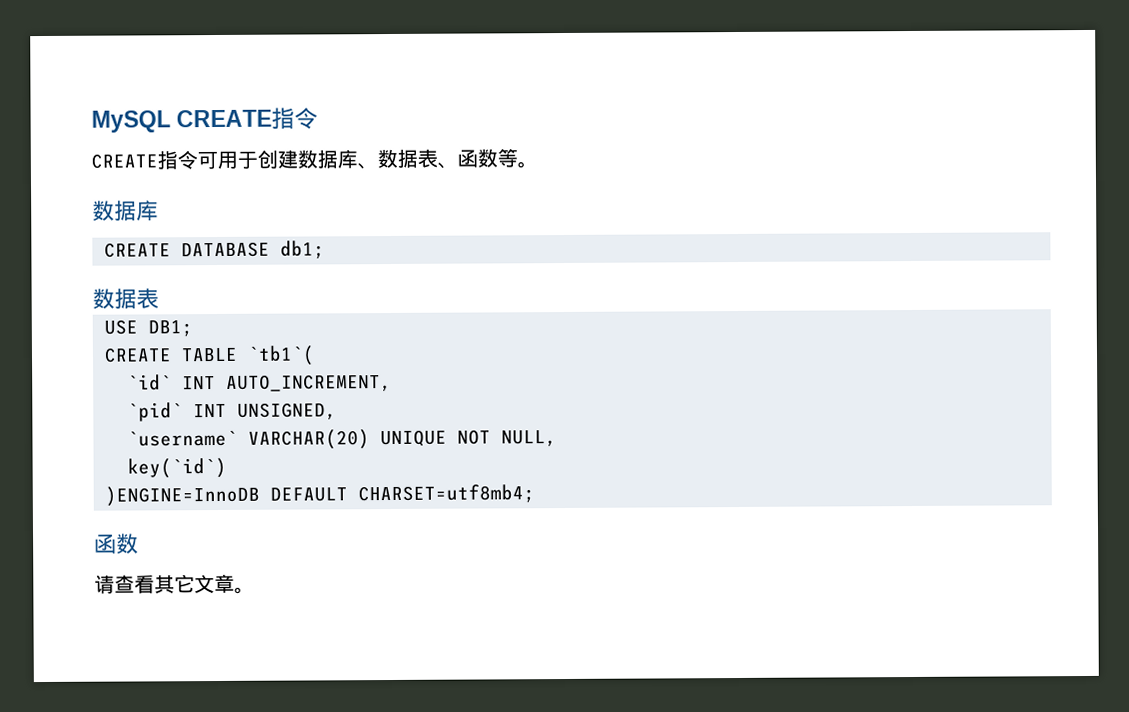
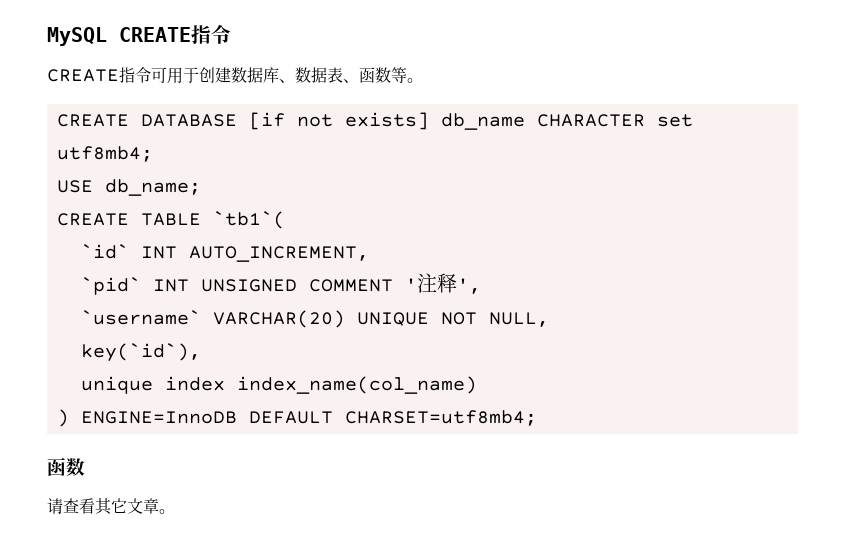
  CREATE指令可用于创建数据库、数据表、函数等。
- 数据库
- CREATE DATABASE db1;
- 数据表
+ CREATE DATABASE [if not exists] db_name CHARACTER set utf8mb4;
- USE DB1;
+ USE db_name;
- `pid` INT UNSIGNED,
+ `pid` INT UNSIGNED COMMENT '注释',
- key(`id`)
- )ENGINE=InnoDB DEFAULT CHARSET=utf8mb4;
+ key(`id`),
+ unique index index_name(col_name)
+ ) ENGINE=InnoDB DEFAULT CHARSET=utf8mb4;

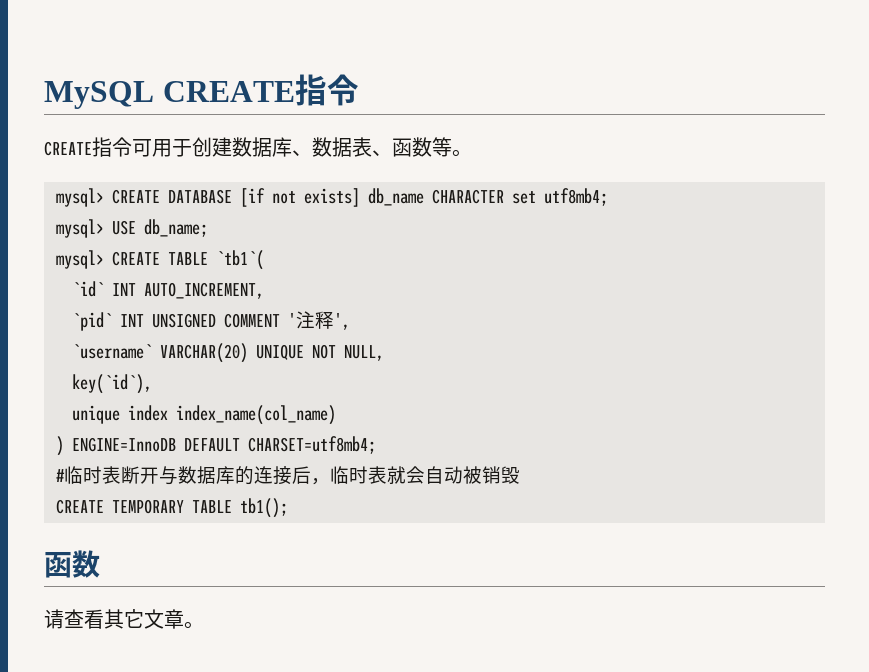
- CREATE DATABASE [if not exists] db_name CHARACTER set utf8mb4;
+ mysql> CREATE DATABASE [if not exists] db_name CHARACTER set utf8mb4;
- USE db_name;
+ mysql> USE db_name;
- CREATE TABLE `tb1`(
+ mysql> CREATE TABLE `tb1`(
+ #临时表断开与数据库的连接后，临时表就会自动被销毁
+ CREATE TEMPORARY TABLE tb1();

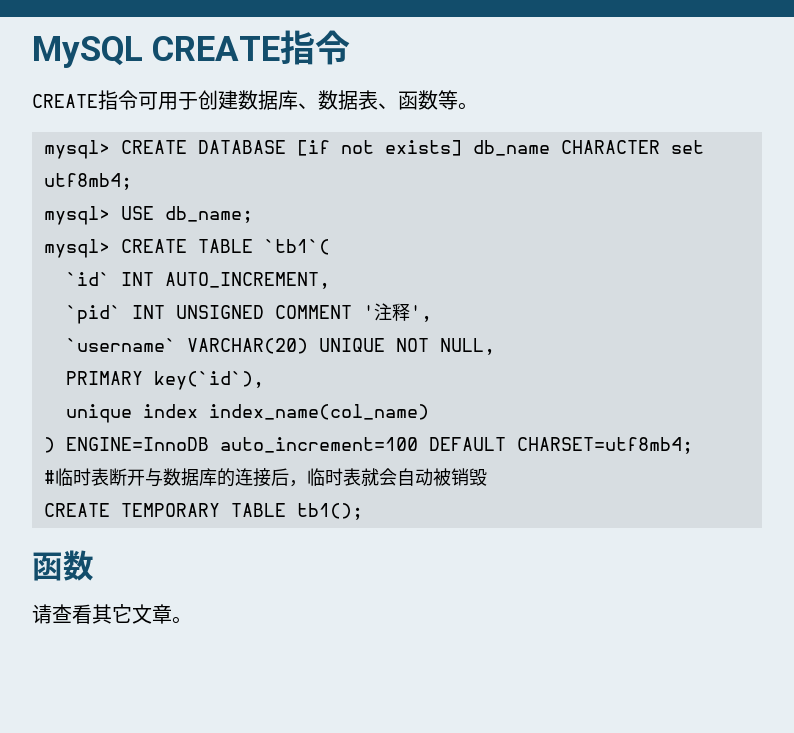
- key(`id`),
+ PRIMARY key(`id`),
- ) ENGINE=InnoDB DEFAULT CHARSET=utf8mb4;
+ ) ENGINE=InnoDB auto_increment=100 DEFAULT CHARSET=utf8mb4;

